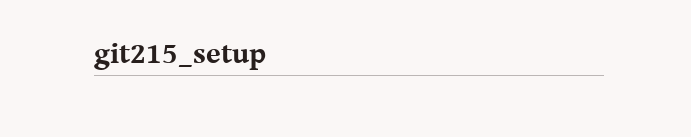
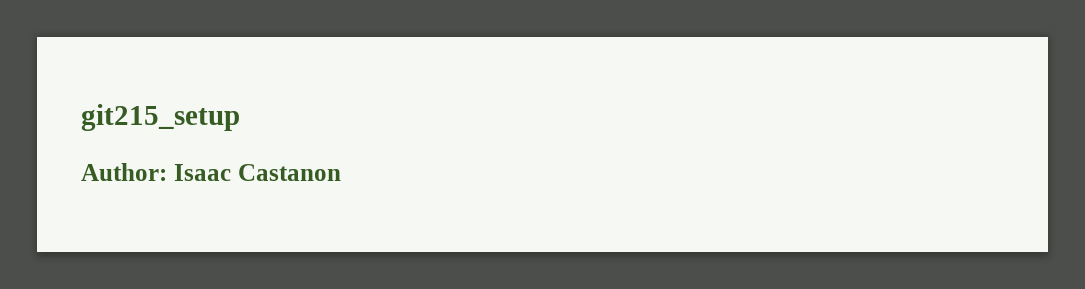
+ Author: Isaac Castanon

